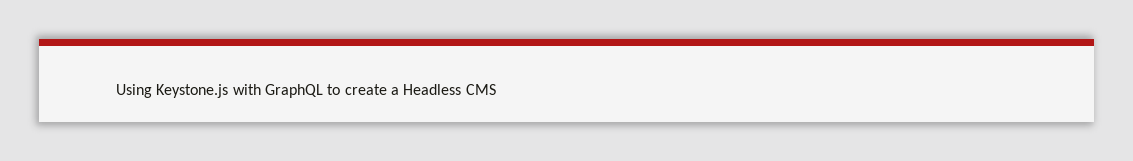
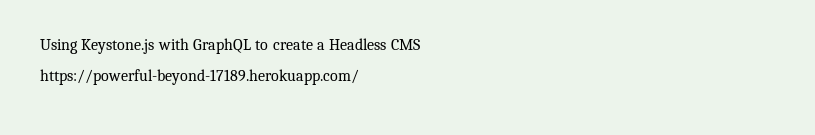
+ https://powerful-beyond-17189.herokuapp.com/

